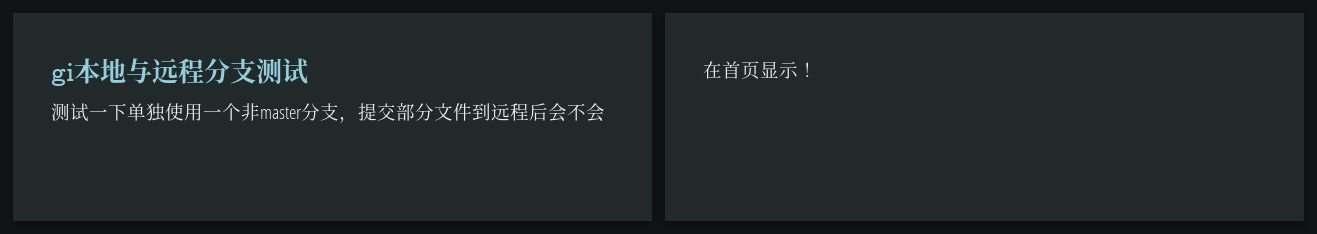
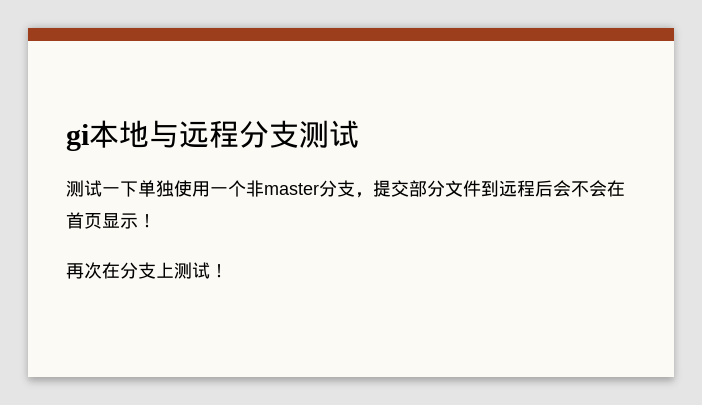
+ 再次在分支上测试！

